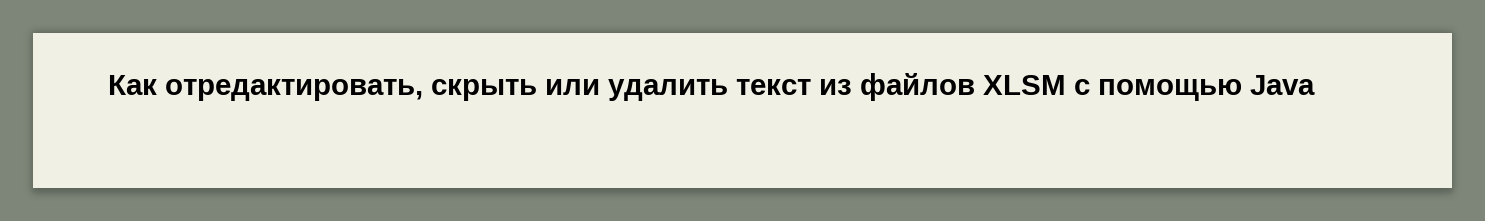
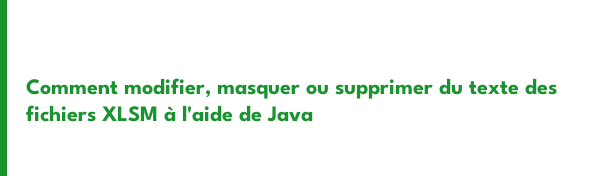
- Как отредактировать, скрыть или удалить текст из файлов XLSM с помощью Java
+ Comment modifier, masquer ou supprimer du texte des fichiers XLSM à l'aide de Java

